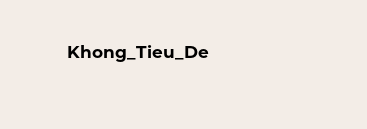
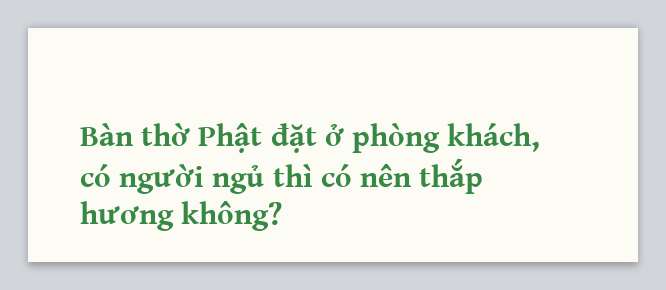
- Khong_Tieu_De
+ Bàn thờ Phật đặt ở phòng khách, có người ngủ thì có nên thắp hương không?

